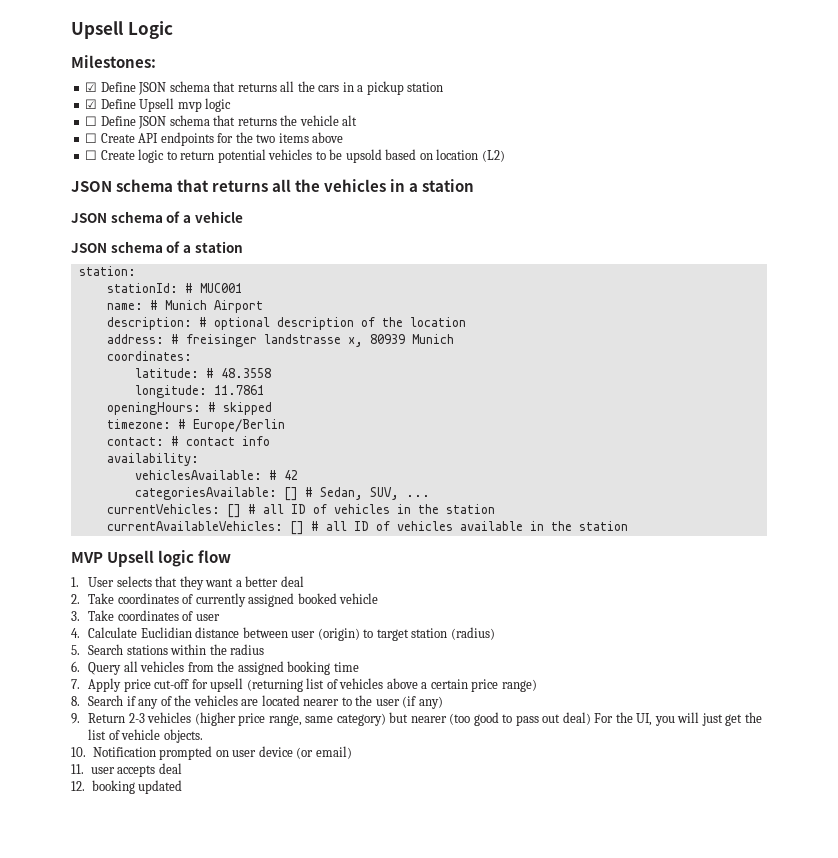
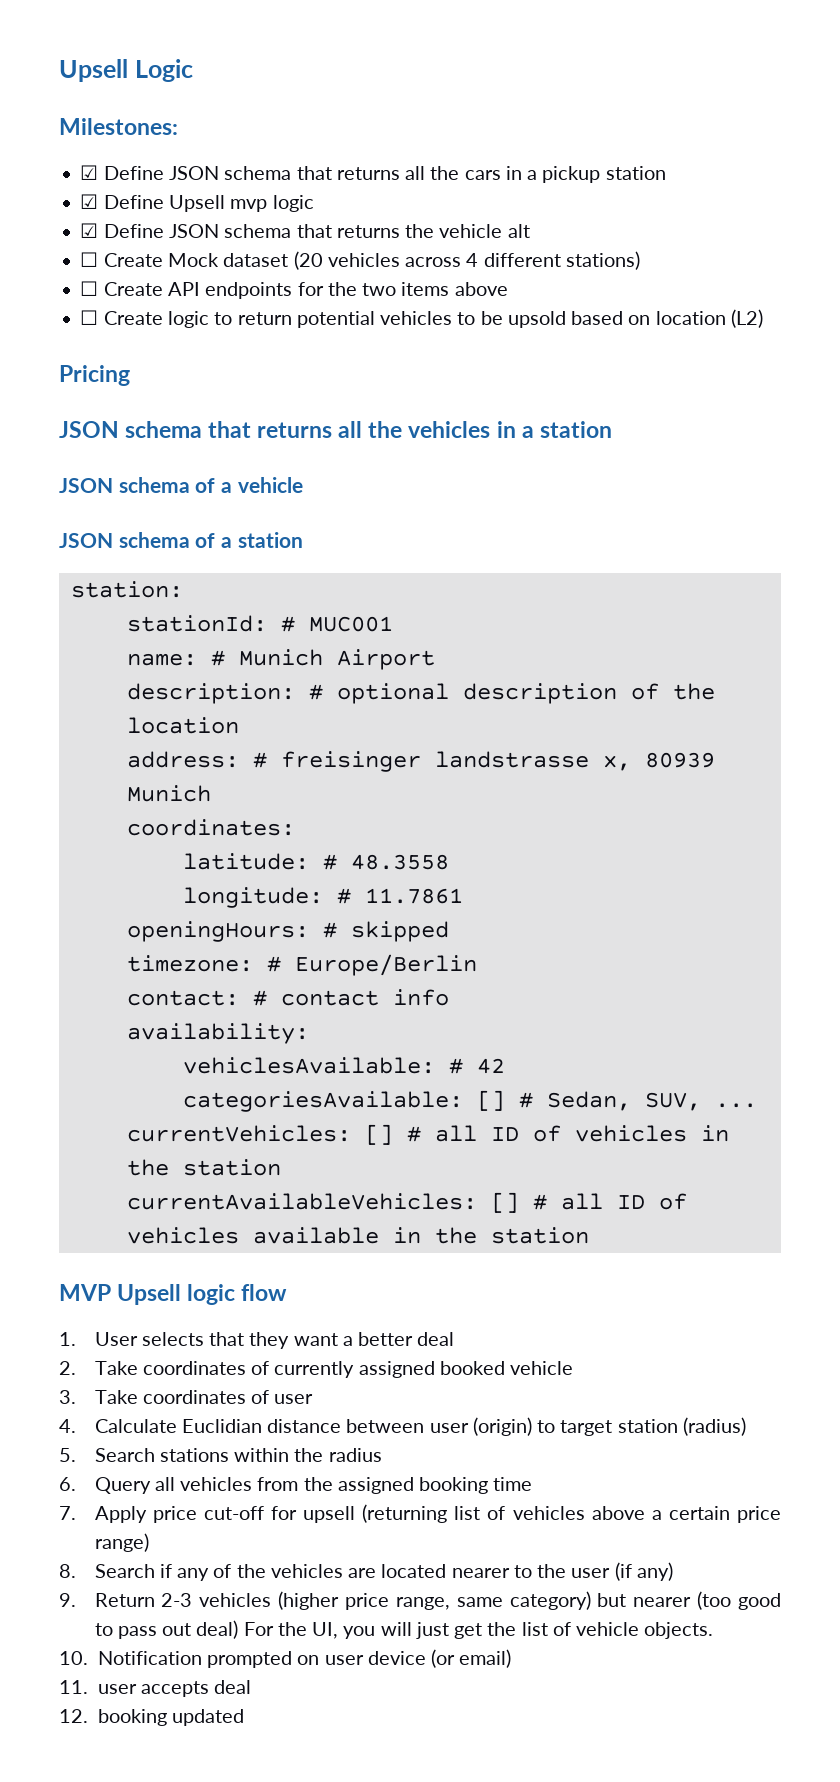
- ☐ Define JSON schema that returns the vehicle alt
+ ☑ Define JSON schema that returns the vehicle alt
+ ☐ Create Mock dataset (20 vehicles across 4 different stations)
+ Pricing
- longitude: 11.7861
+ longitude: # 11.7861

